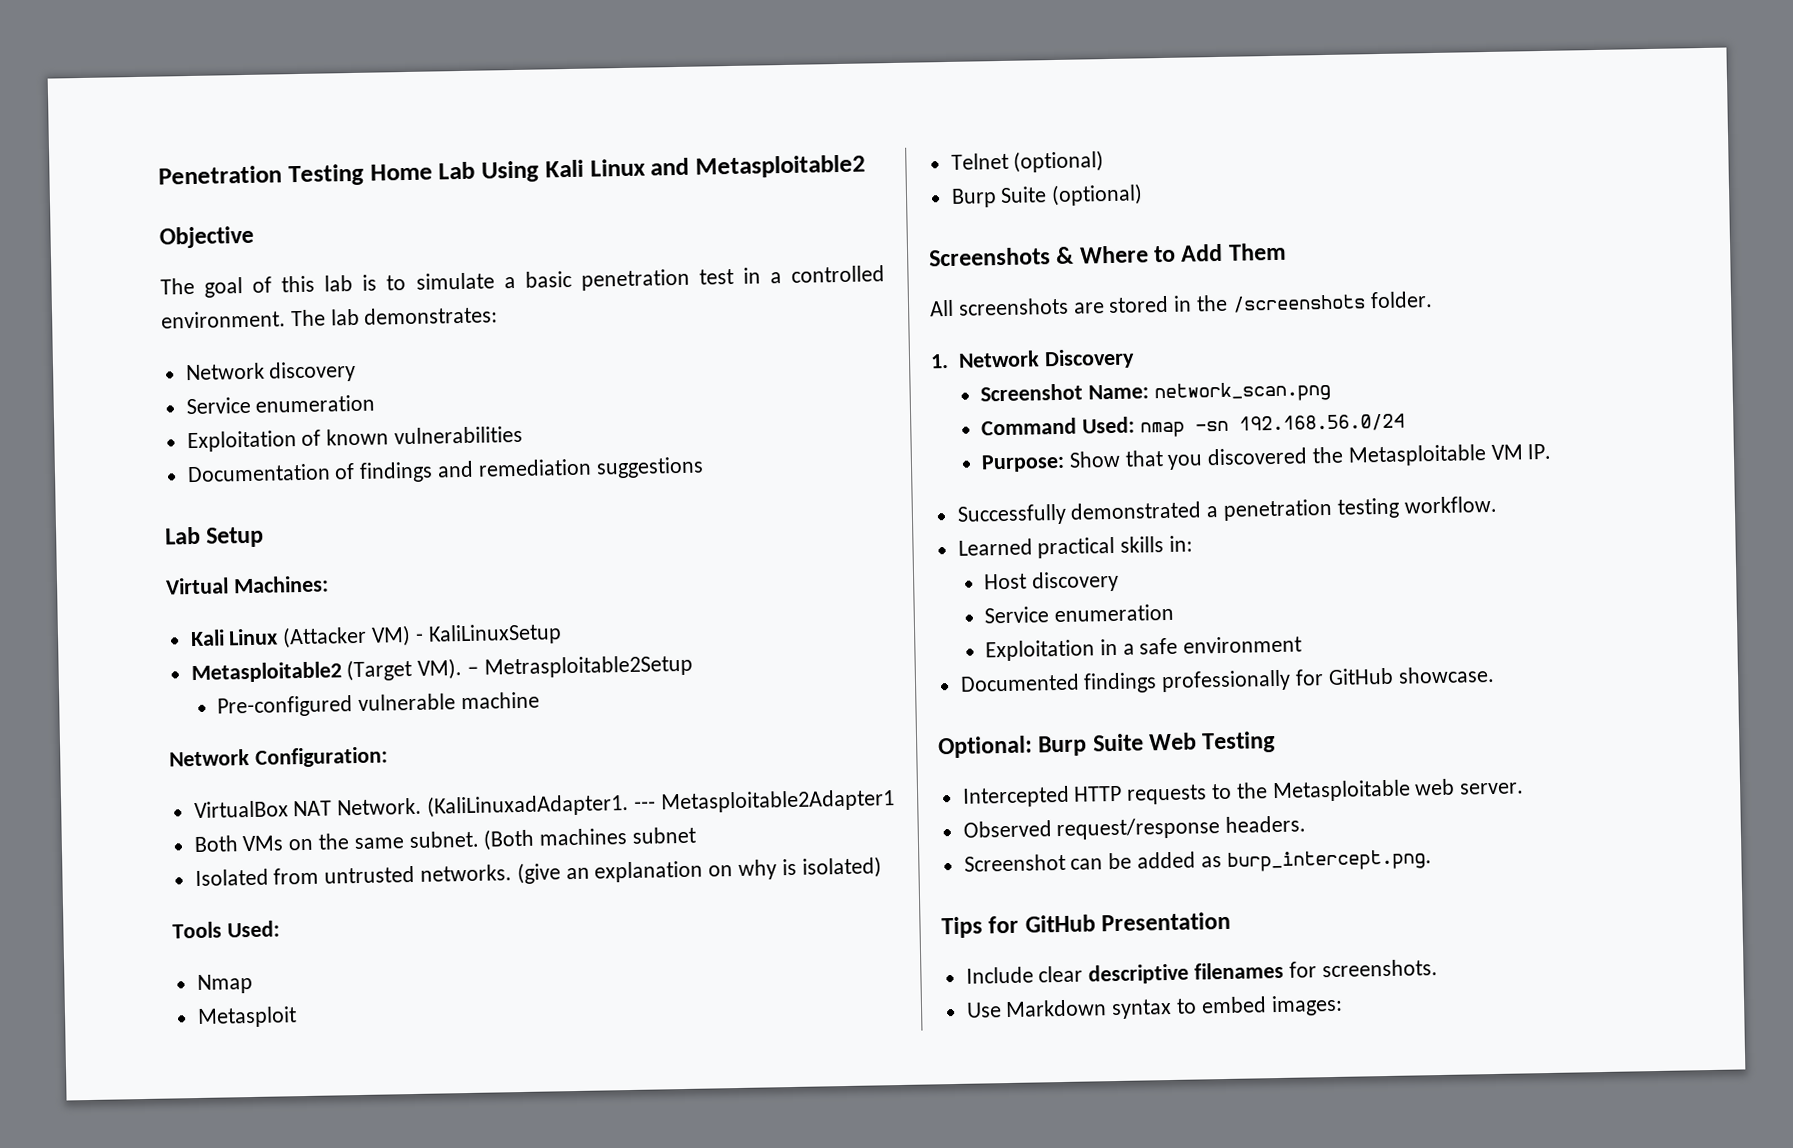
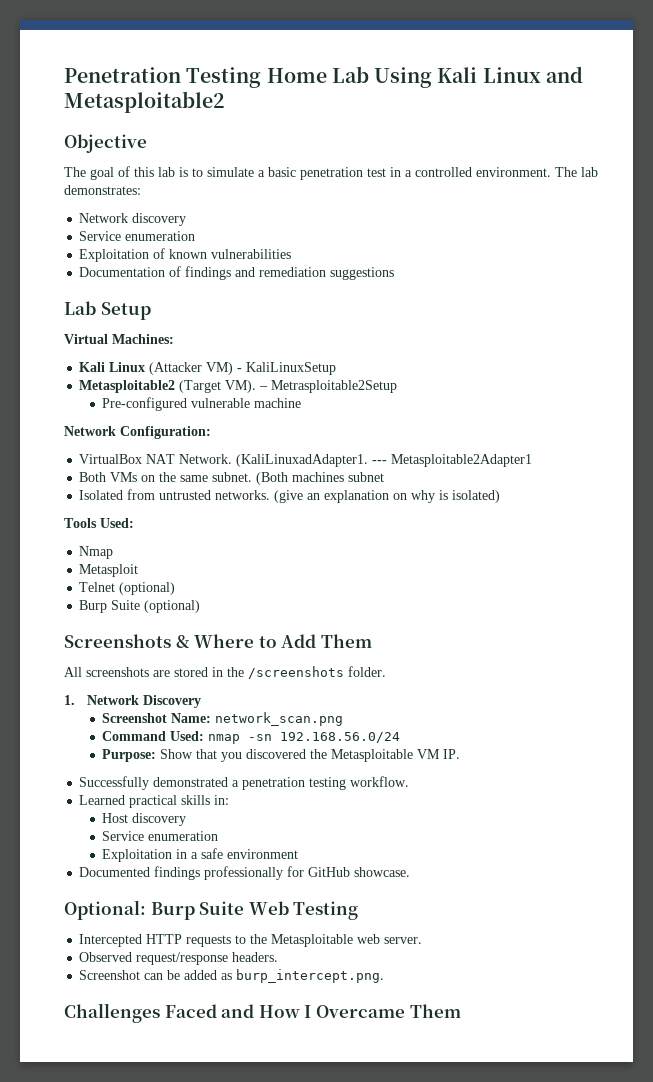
- Tips for GitHub Presentation
- Include clear descriptive filenames for screenshots.
- Use Markdown syntax to embed images:
+ Challenges Faced and How I Overcame Them

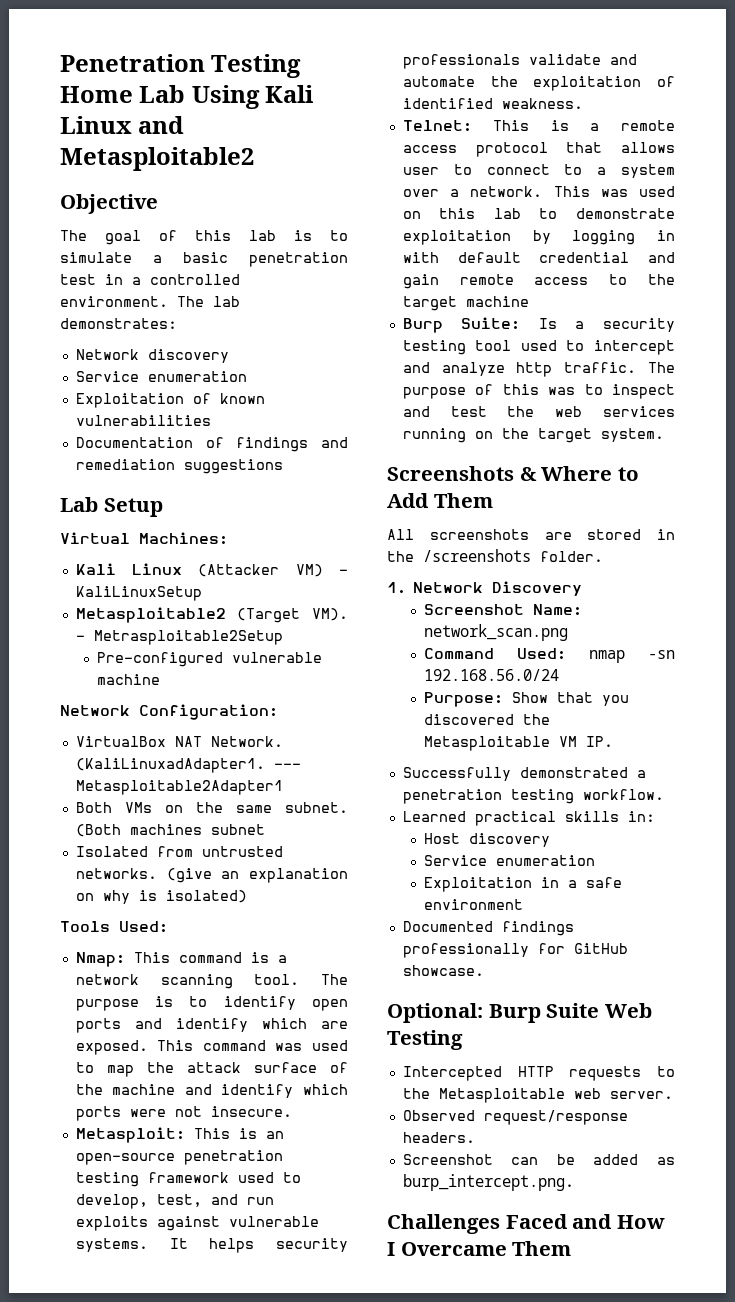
- Nmap
- Metasploit
- Telnet (optional)
- Burp Suite (optional)
+ Nmap: This command is a network scanning tool. The purpose is to identify open ports and identify which are exposed. This command was used to map the attack surface of the machine and identify which ports were not insecure.
+ Metasploit: This is an open-source penetration testing framework used to develop, test, and run exploits against vulnerable systems. It helps security professionals validate and automate the exploitation of identified weakness.
+ Telnet: This is a remote access protocol that allows user to connect to a system over a network. This was used on this lab to demonstrate exploitation by logging in with default credential and gain remote access to the target machine
+ Burp Suite: Is a security testing tool used to intercept and analyze http traffic. The purpose of this was to inspect and test the web services running on the target system.

